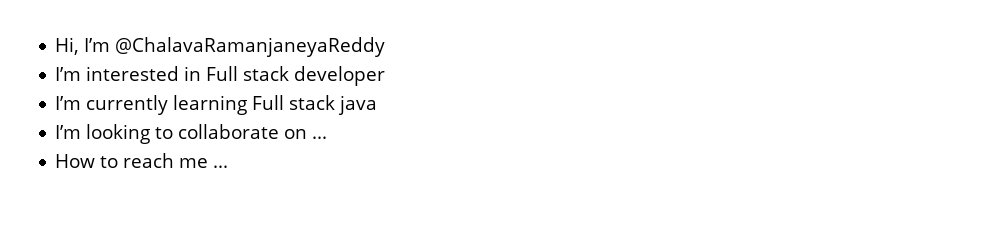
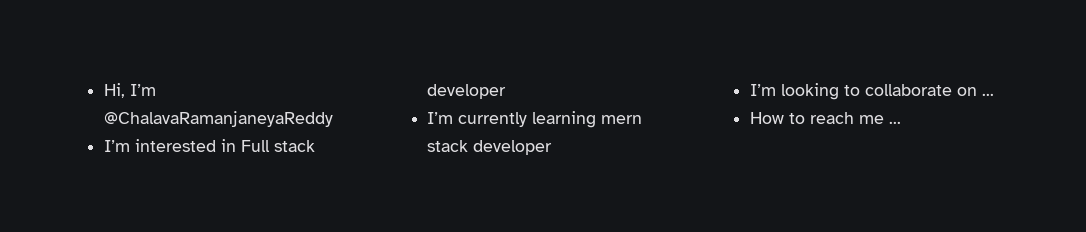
- I’m currently learning Full stack java
+ I’m currently learning mern stack developer

